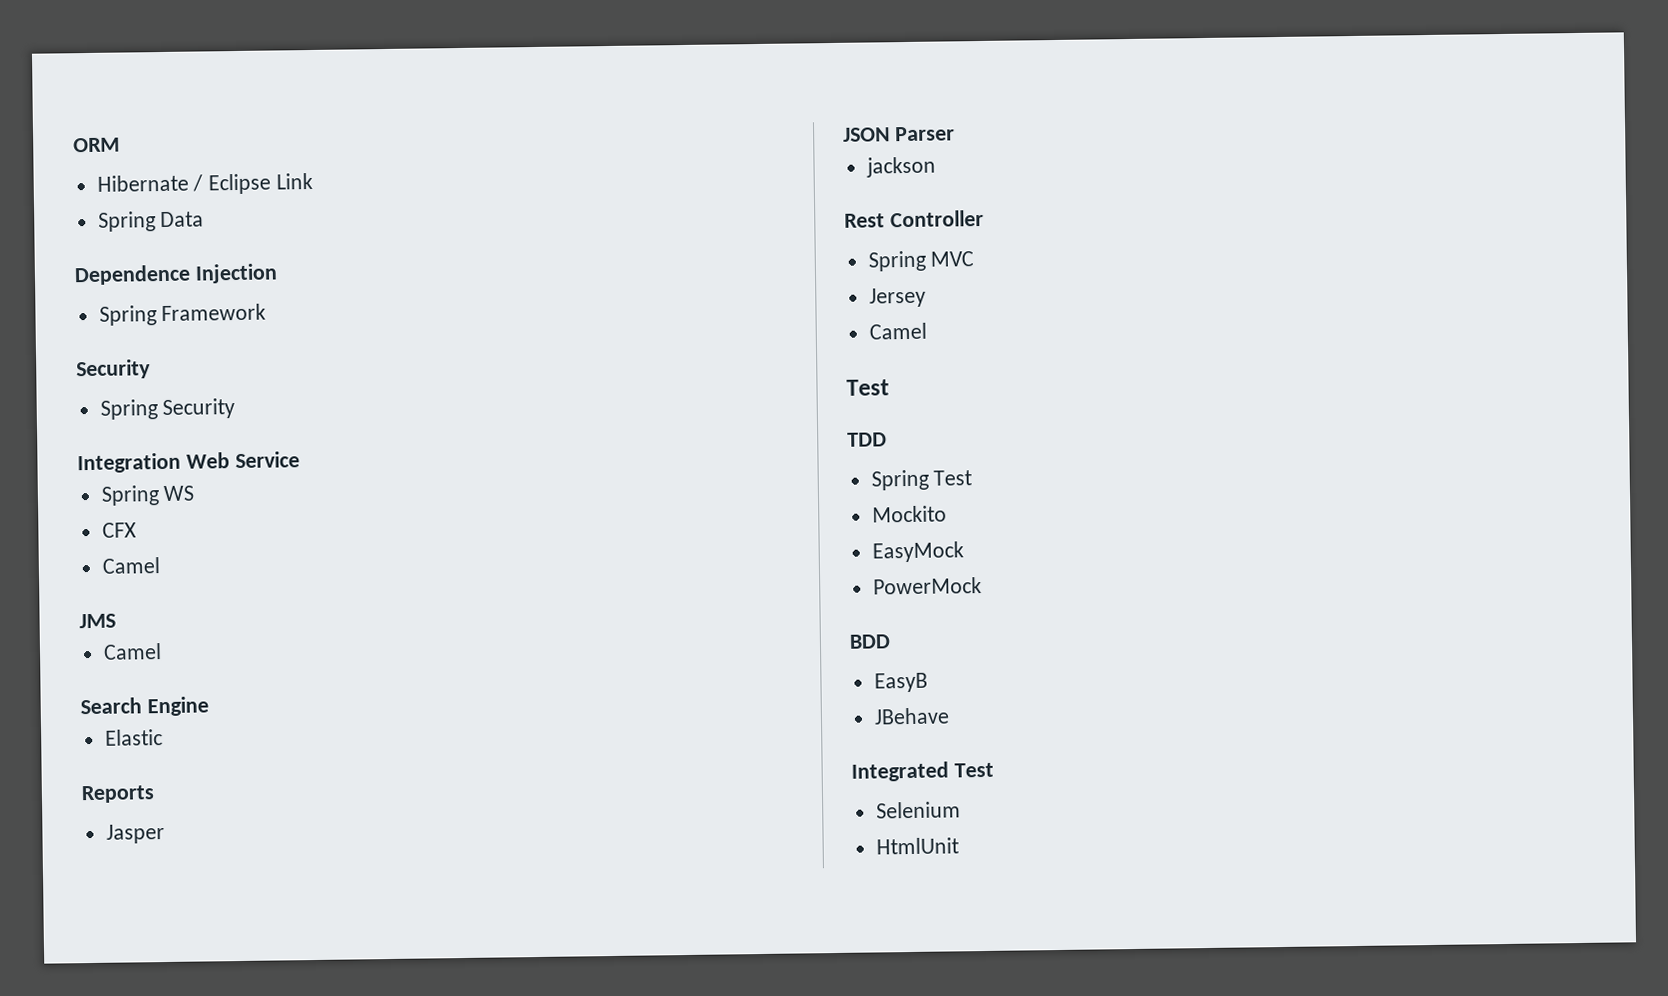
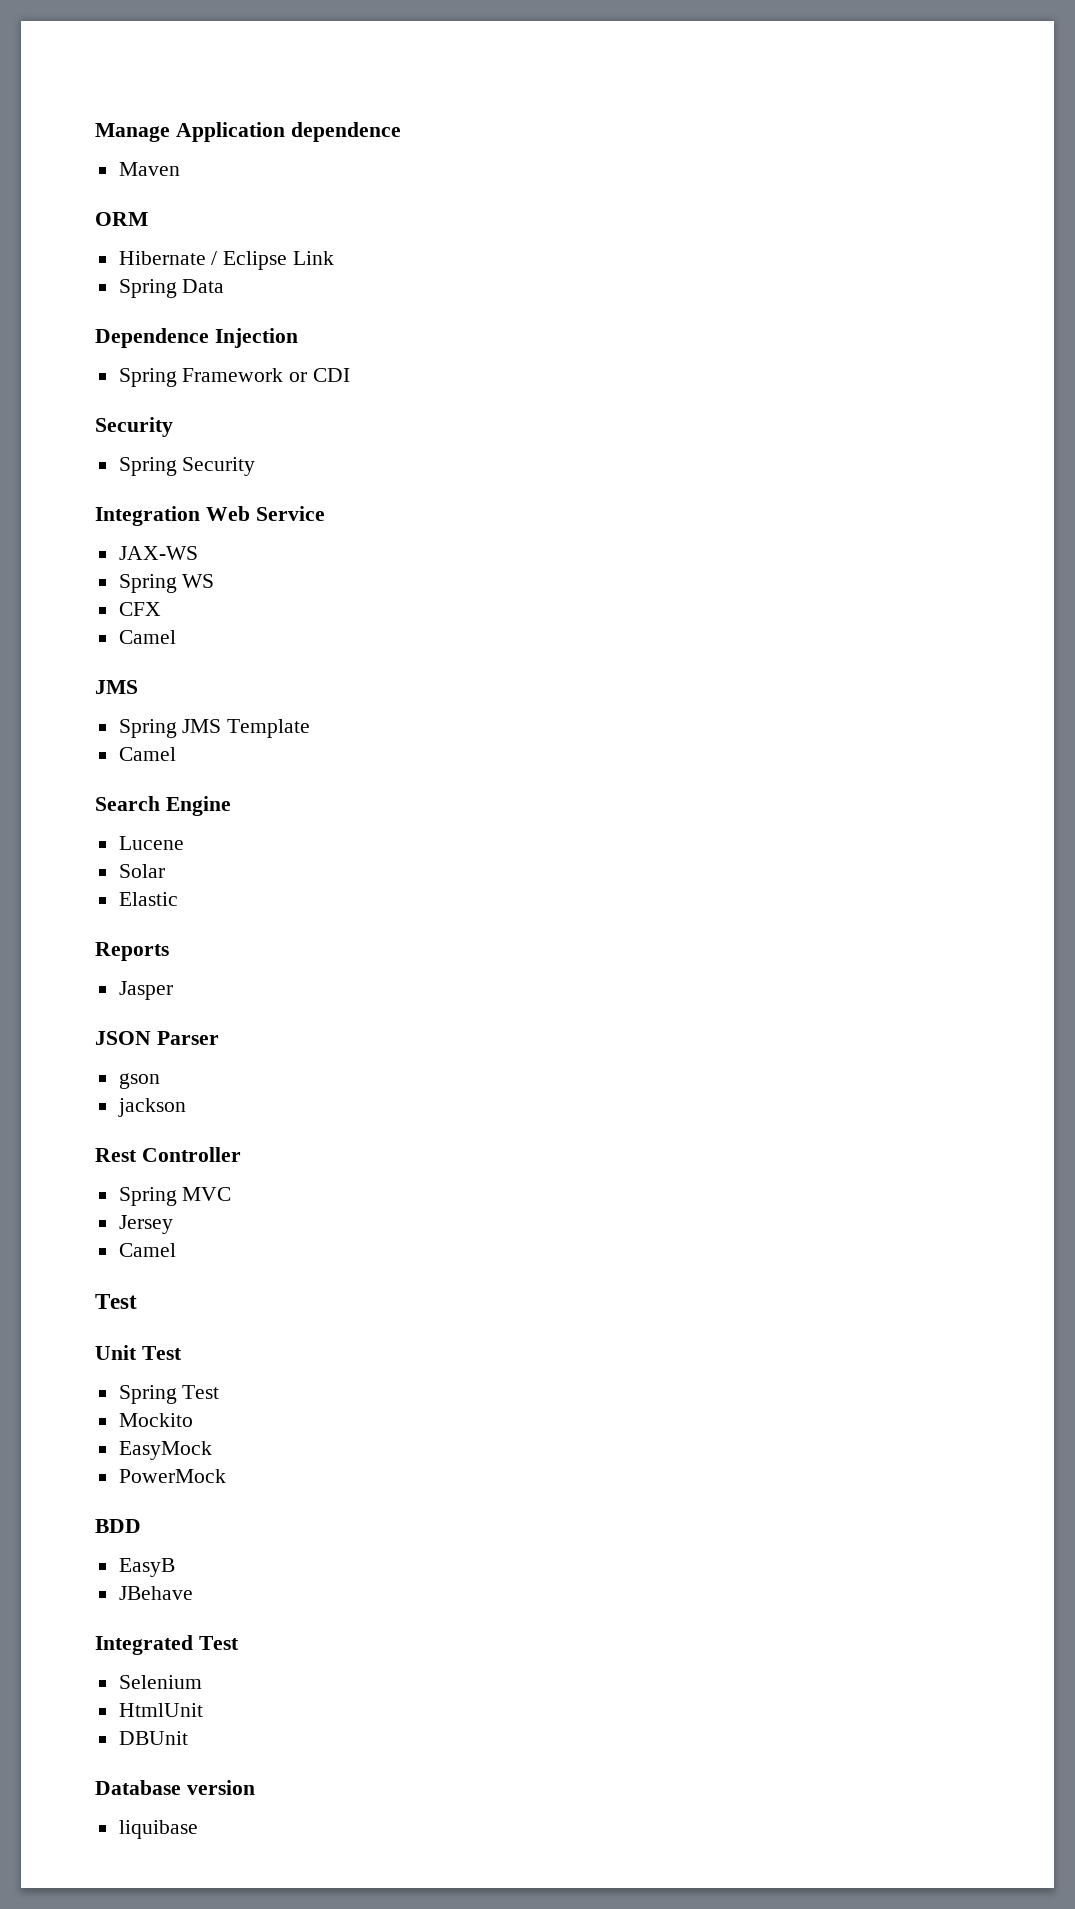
+ Manage Application dependence
+ Maven
- Spring Framework
+ Spring Framework or CDI
+ JAX-WS
+ Spring JMS Template
+ Lucene
+ Solar
+ gson
- TDD
+ Unit Test
+ DBUnit
+ Database version
+ liquibase

